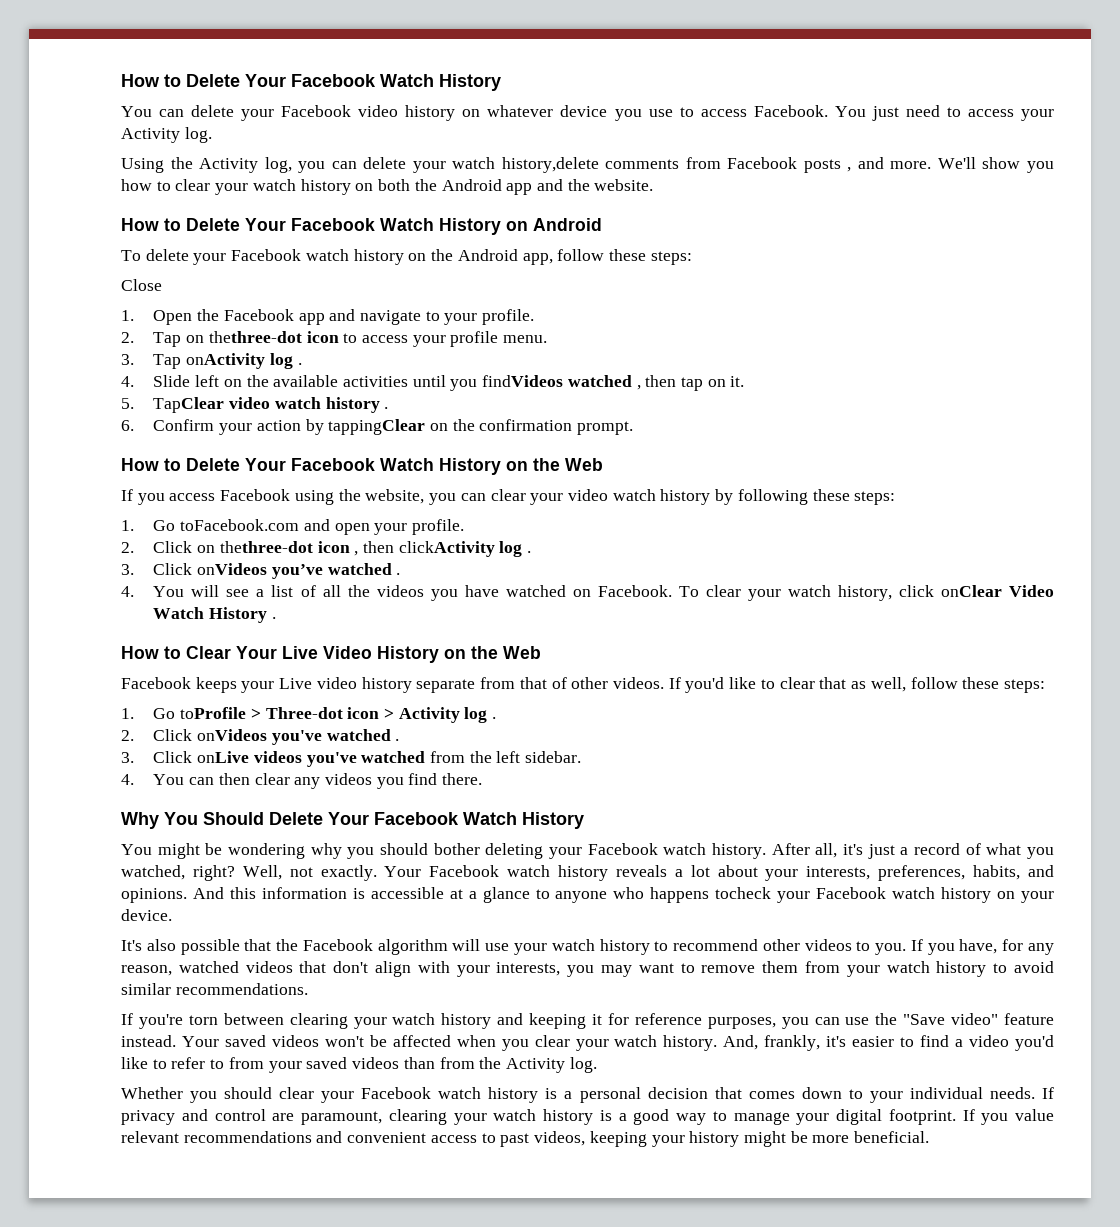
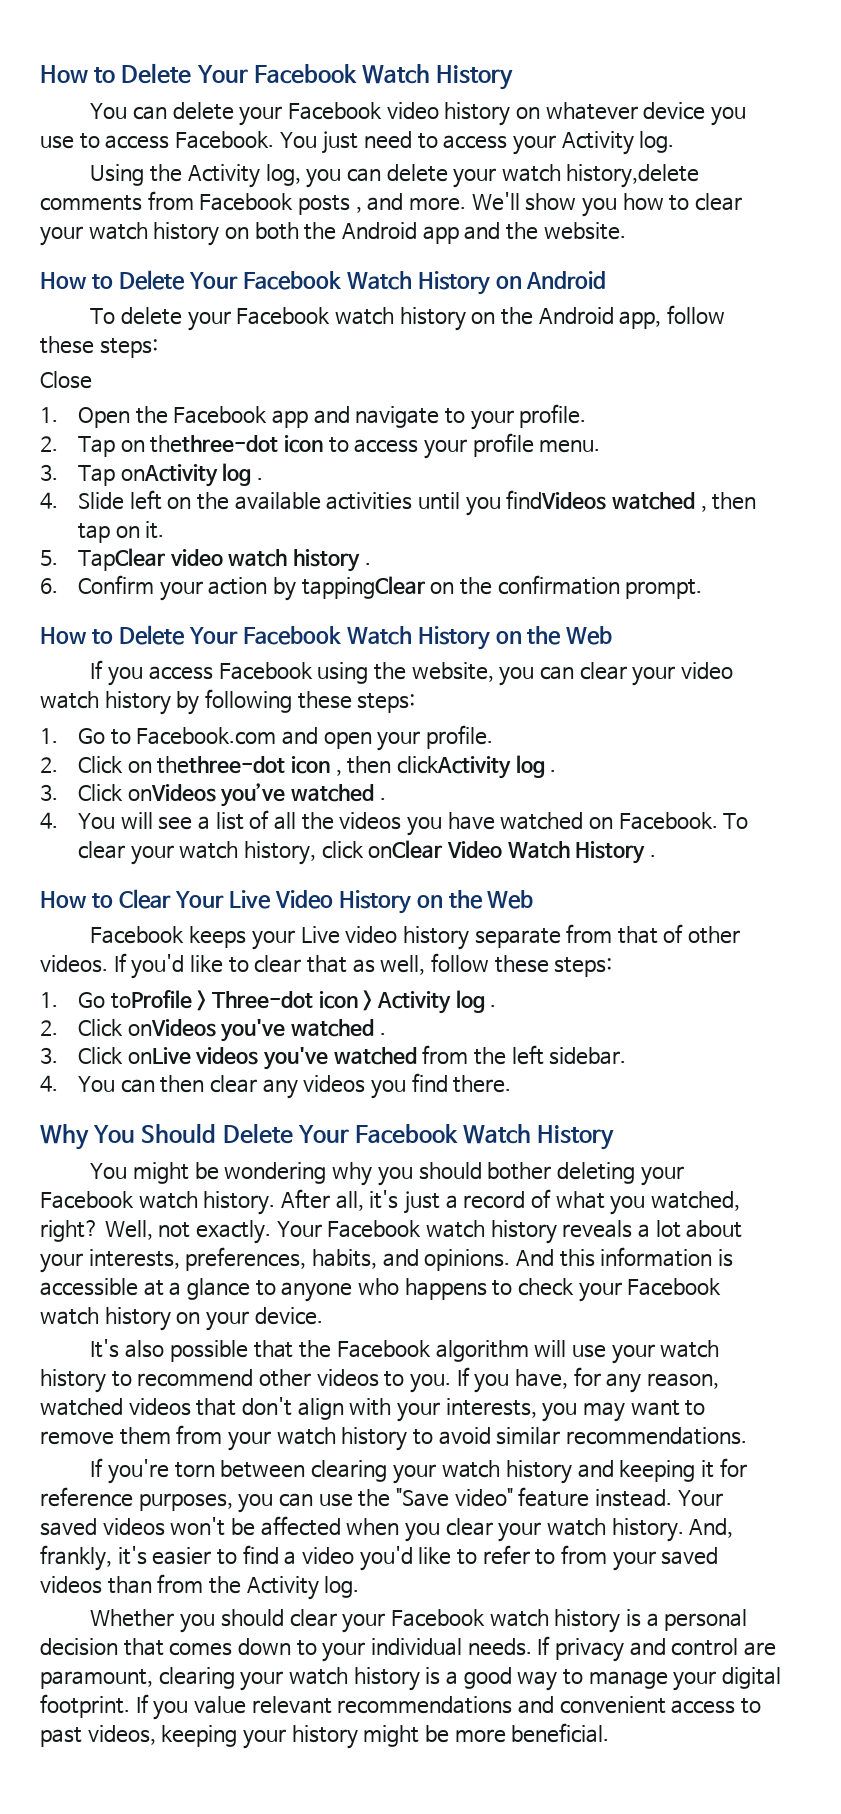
- 1. Go toFacebook.com and open your profile.
+ 1. Go to Facebook.com and open your profile.
- And this information is accessible at a glance to anyone who happens tocheck your Facebook watch history on your device.
+ And this information is accessible at a glance to anyone who happens to check your Facebook watch history on your device.

